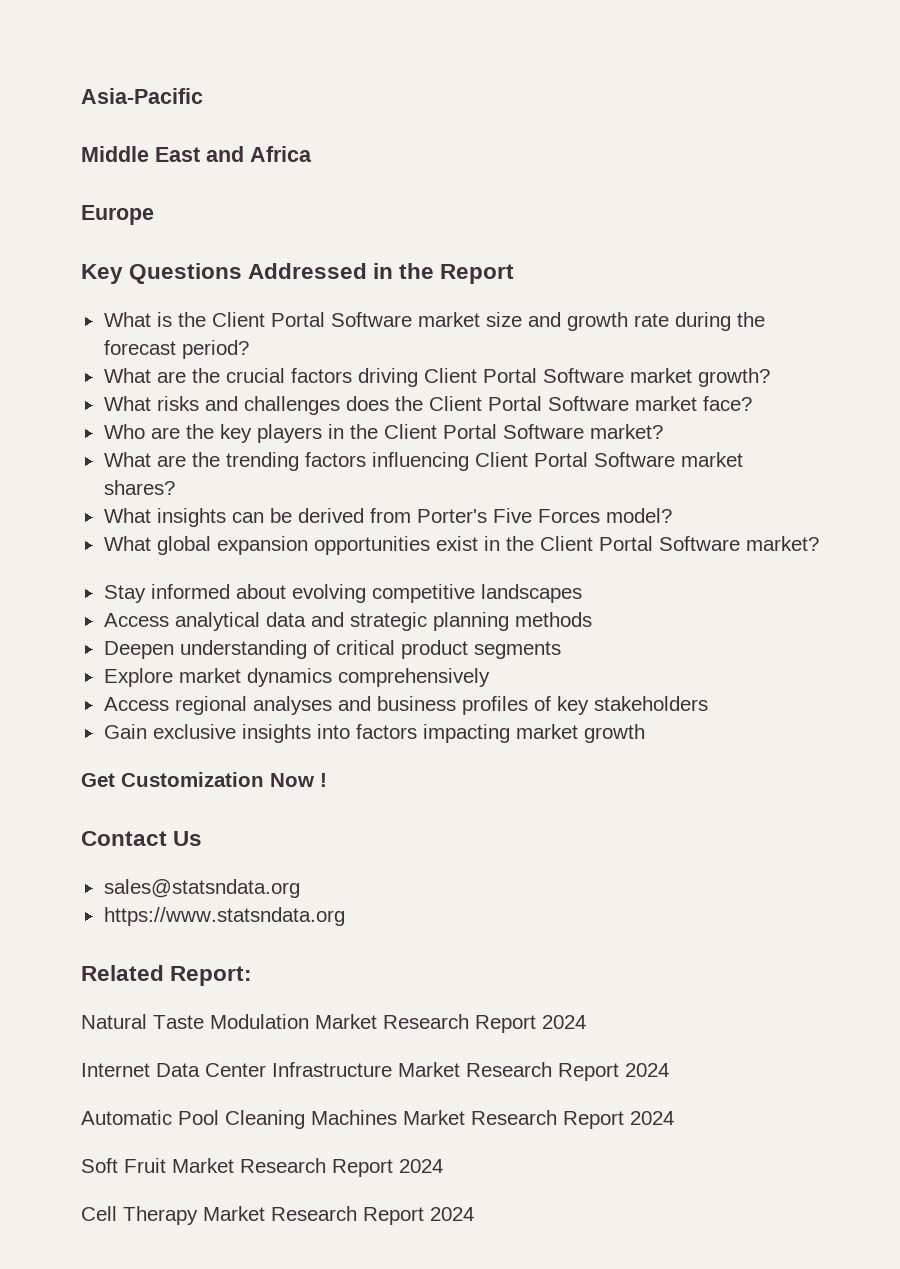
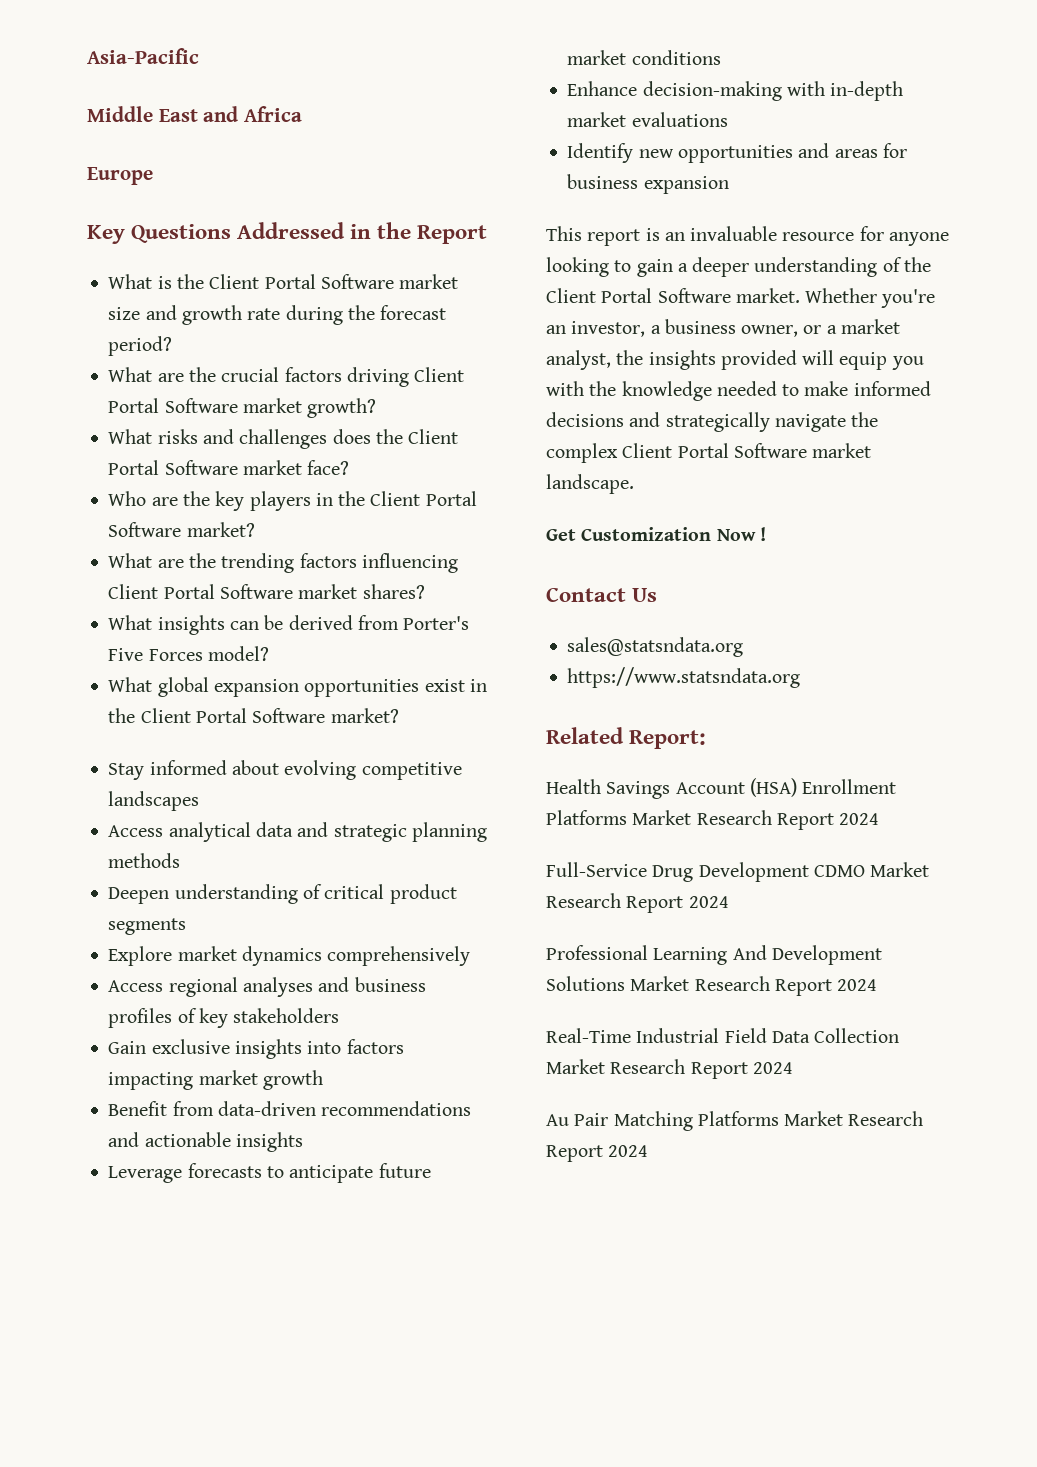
+ Benefit from data-driven recommendations and actionable insights
+ Leverage forecasts to anticipate future market conditions
+ Enhance decision-making with in-depth market evaluations
+ Identify new opportunities and areas for business expansion
+ This report is an invaluable resource for anyone looking to gain a deeper understanding of the Client Portal Software market. Whether you're an investor, a business owner, or a market analyst, the insights provided will equip you with the knowledge needed to make informed decisions and strategically navigate the complex Client Portal Software market landscape.
- Natural Taste Modulation Market Research Report 2024
- Internet Data Center Infrastructure Market Research Report 2024
- Automatic Pool Cleaning Machines Market Research Report 2024
- Soft Fruit Market Research Report 2024
- Cell Therapy Market Research Report 2024
+ Health Savings Account (HSA) Enrollment Platforms Market Research Report 2024
+ Full-Service Drug Development CDMO Market Research Report 2024
+ Professional Learning And Development Solutions Market Research Report 2024
+ Real-Time Industrial Field Data Collection Market Research Report 2024
+ Au Pair Matching Platforms Market Research Report 2024

